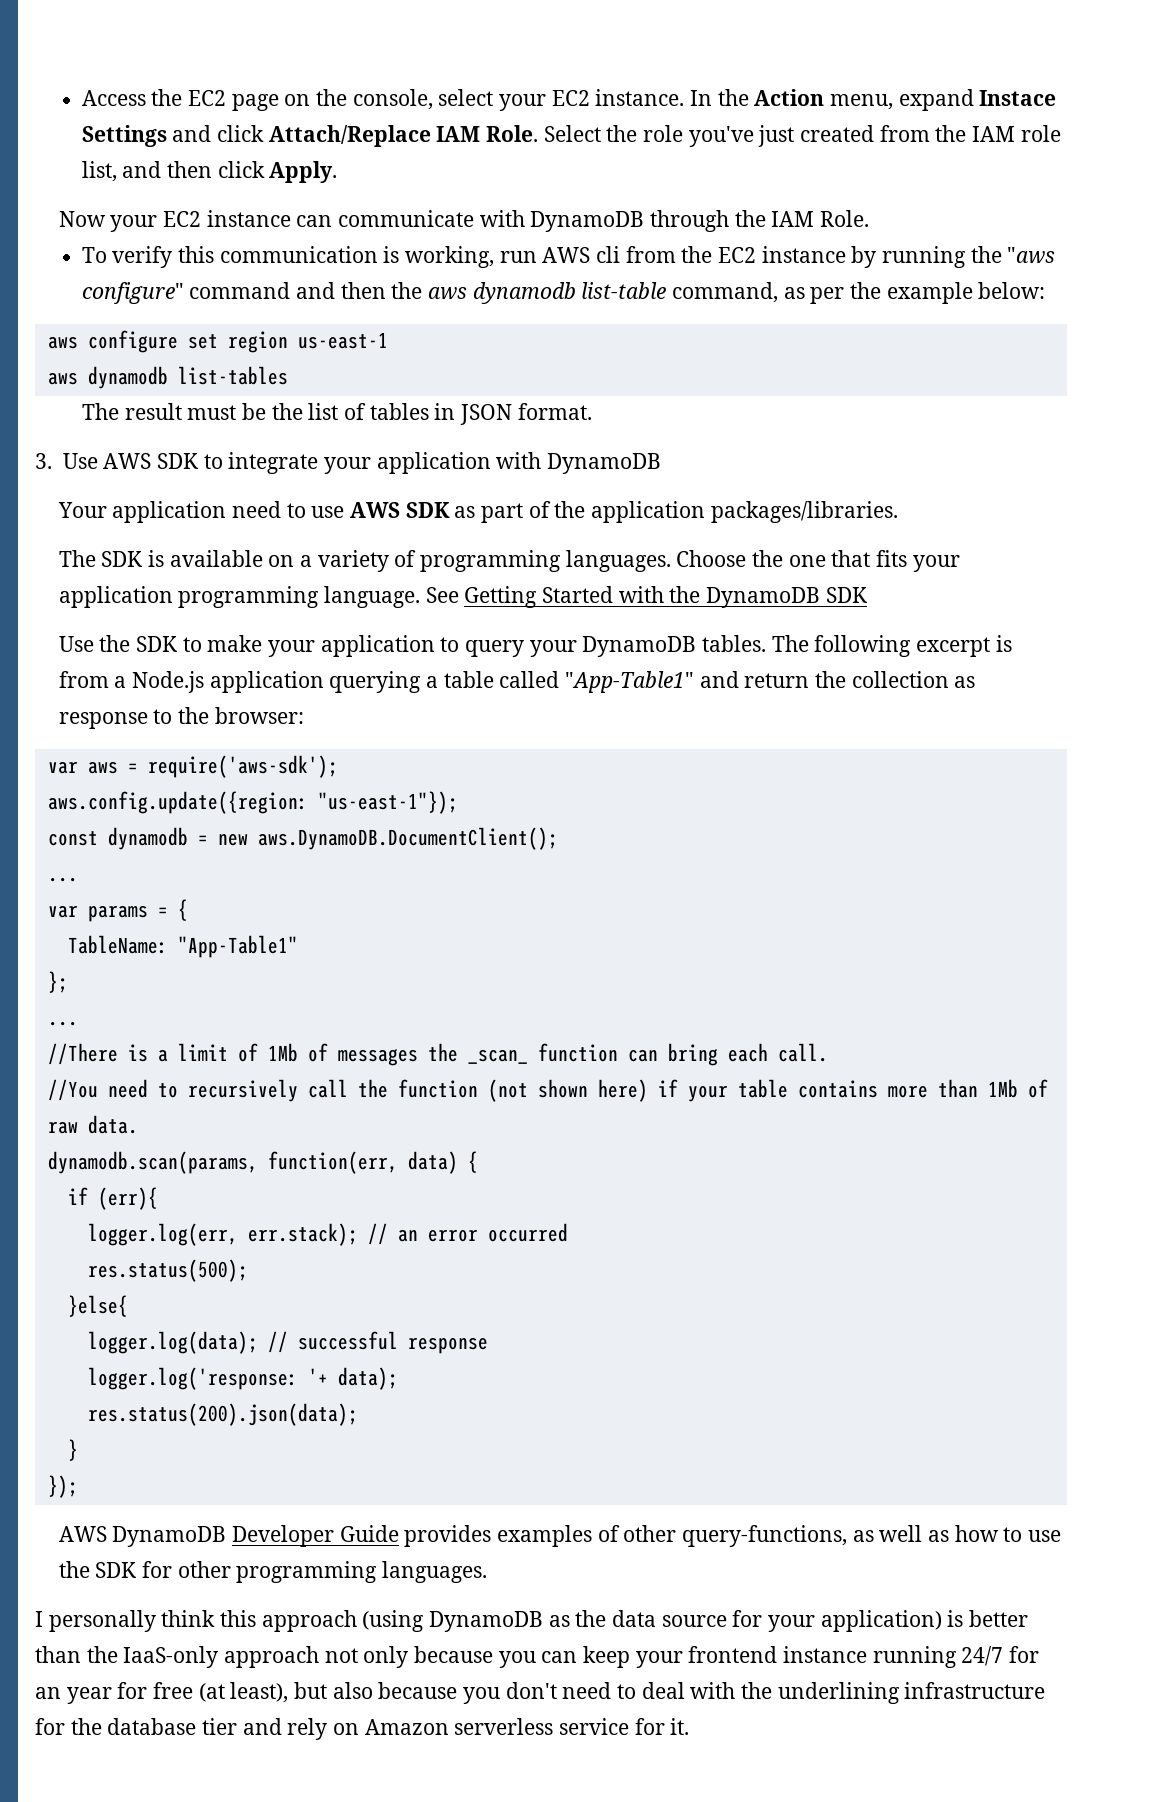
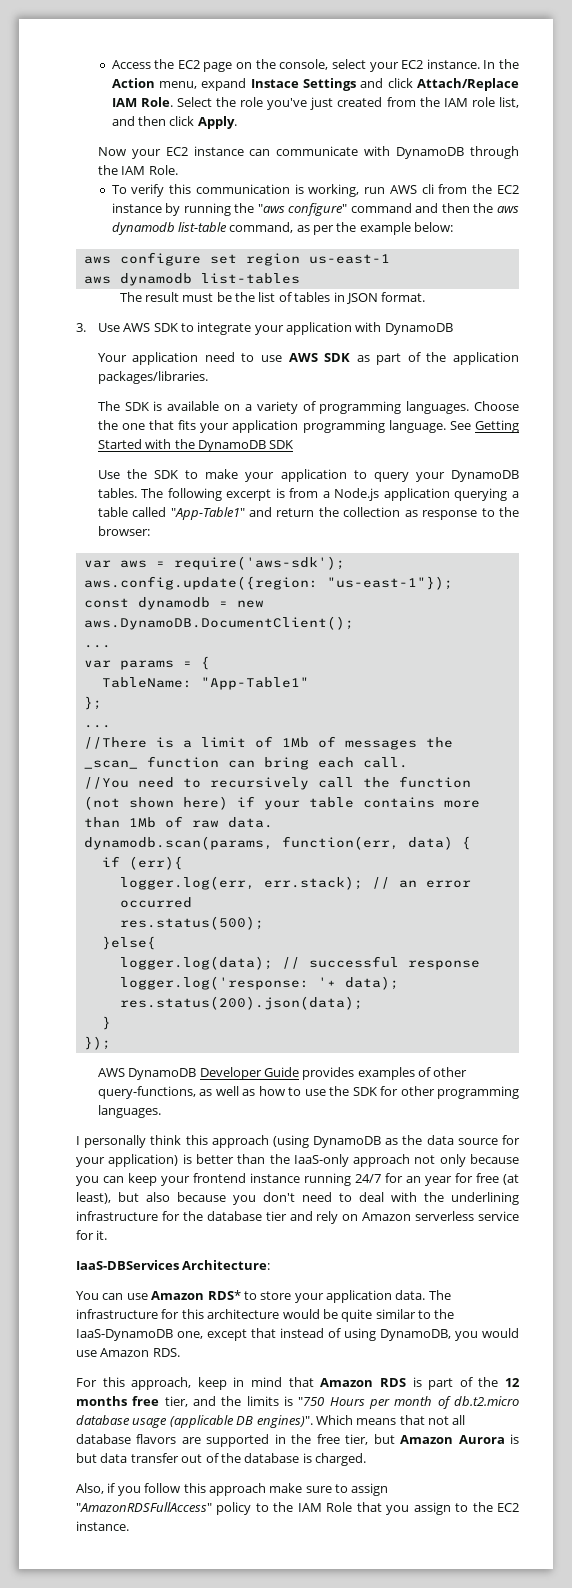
+ IaaS-DBServices Architecture:
+ You can use Amazon RDS* to store your application data. The infrastructure for this architecture would be quite similar to the IaaS-DynamoDB one, except that instead of using DynamoDB, you would use Amazon RDS.
+ For this approach, keep in mind that Amazon RDS is part of the 12 months free tier, and the limits is "750 Hours per month of db.t2.micro database usage (applicable DB engines)". Which means that not all database flavors are supported in the free tier, but Amazon Aurora is but data transfer out of the database is charged.
+ Also, if you follow this approach make sure to assign "AmazonRDSFullAccess" policy to the IAM Role that you assign to the EC2 instance.

